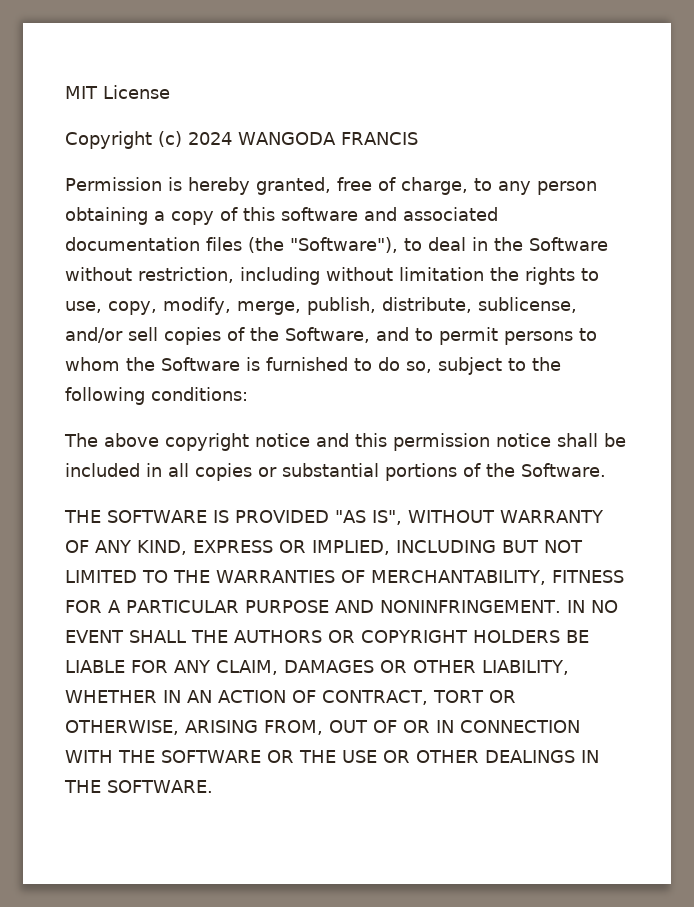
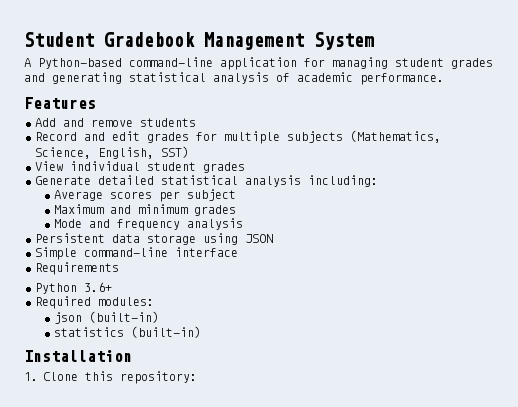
- MIT License
- Copyright (c) 2024 WANGODA FRANCIS
- Permission is hereby granted, free of charge, to any person obtaining a copy of this software and associated documentation files (the "Software"), to deal in the Software without restriction, including without limitation the rights to use, copy, modify, merge, publish, distribute, sublicense, and/or sell copies of the Software, and to permit persons to whom the Software is furnished to do so, subject to the following conditions:
- The above copyright notice and this permission notice shall be included in all copies or substantial portions of the Software.
- THE SOFTWARE IS PROVIDED "AS IS", WITHOUT WARRANTY OF ANY KIND, EXPRESS OR IMPLIED, INCLUDING BUT NOT LIMITED TO THE WARRANTIES OF MERCHANTABILITY, FITNESS FOR A PARTICULAR PURPOSE AND NONINFRINGEMENT. IN NO EVENT SHALL THE AUTHORS OR COPYRIGHT HOLDERS BE LIABLE FOR ANY CLAIM, DAMAGES OR OTHER LIABILITY, WHETHER IN AN ACTION OF CONTRACT, TORT OR OTHERWISE, ARISING FROM, OUT OF OR IN CONNECTION WITH THE SOFTWARE OR THE USE OR OTHER DEALINGS IN THE SOFTWARE.
+ Student Gradebook Management System
+ A Python-based command-line application for managing student grades and generating statistical analysis of academic performance.
+ Features
+ Add and remove students
+ Record and edit grades for multiple subjects (Mathematics, Science, English, SST)
+ View individual student grades
+ Generate detailed statistical analysis including:
+ Average scores per subject
+ Maximum and minimum grades
+ Mode and frequency analysis
+ Persistent data storage using JSON
+ Simple command-line interface
+ Requirements
+ Python 3.6+
+ Required modules:
+ json (built-in)
+ statistics (built-in)
+ Installation
+ 1. Clone this repository:

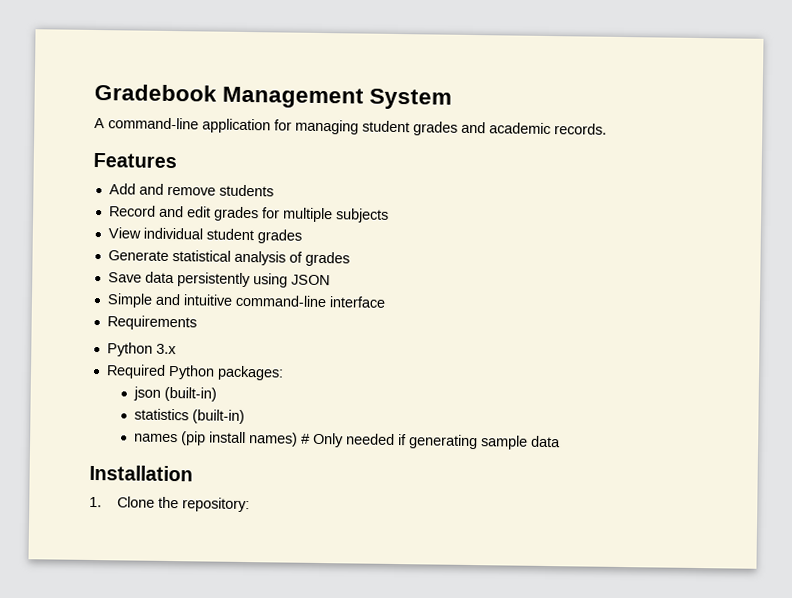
- Student Gradebook Management System
+ Gradebook Management System
- A Python-based command-line application for managing student grades and generating statistical analysis of academic performance.
+ A command-line application for managing student grades and academic records.
- Record and edit grades for multiple subjects (Mathematics, Science, English, SST)
+ Record and edit grades for multiple subjects
- Generate detailed statistical analysis including:
- Average scores per subject
- Maximum and minimum grades
- Mode and frequency analysis
- Persistent data storage using JSON
+ Generate statistical analysis of grades
+ Save data persistently using JSON
- Simple command-line interface
+ Simple and intuitive command-line interface
- Python 3.6+
+ Python 3.x
- Required modules:
+ Required Python packages:
+ names (pip install names) # Only needed if generating sample data
- 1. Clone this repository:
+ 1. Clone the repository:

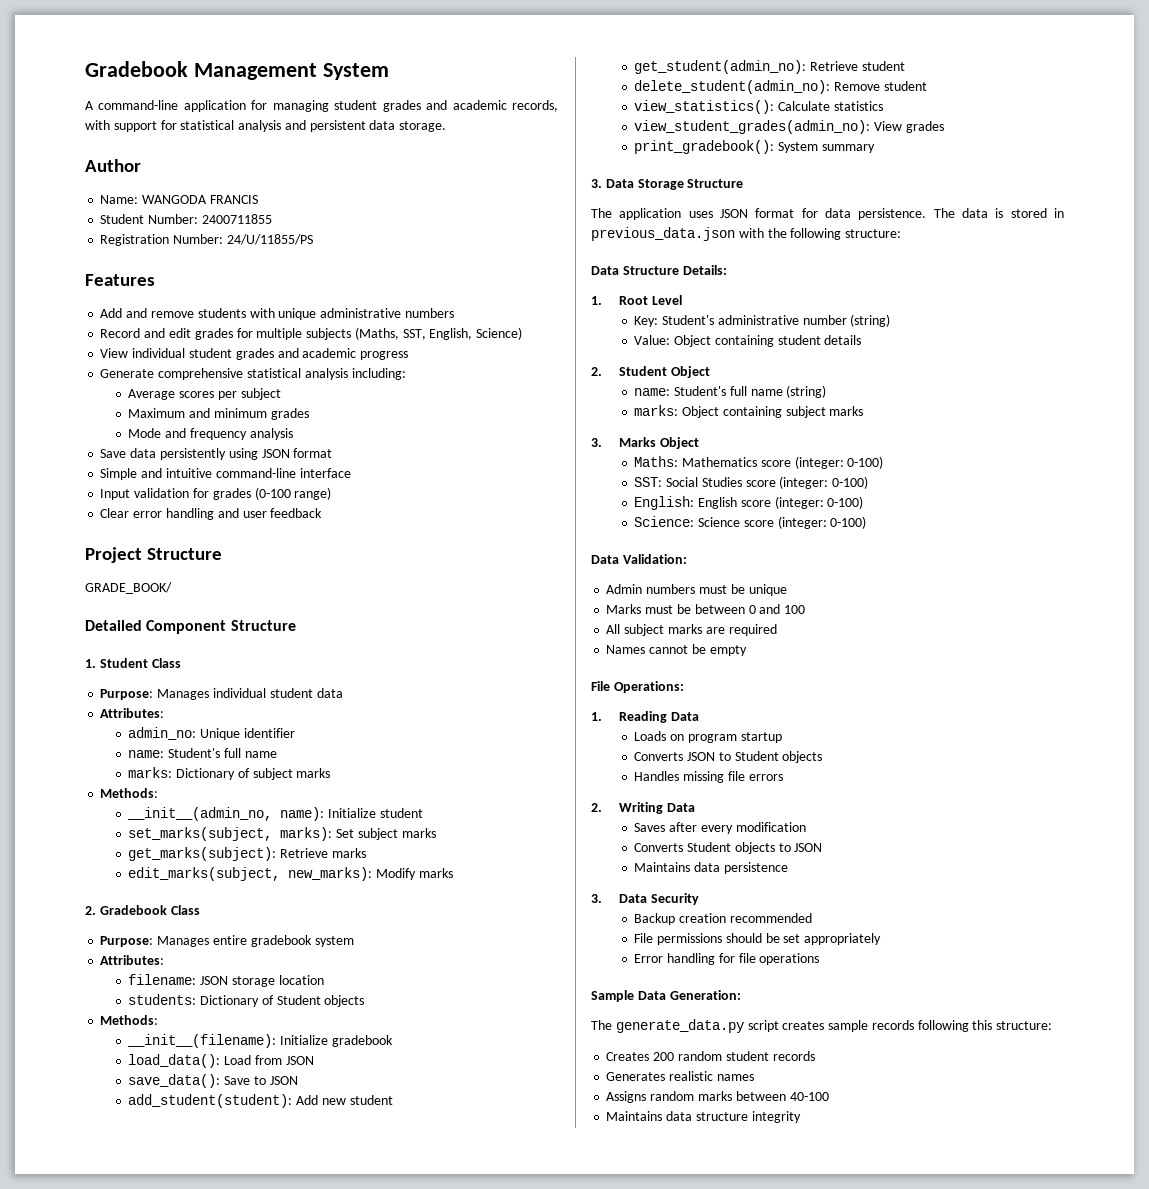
- A command-line application for managing student grades and academic records.
+ A command-line application for managing student grades and academic records, with support for statistical analysis and persistent data storage.
+ Author
+ Name: WANGODA FRANCIS
+ Student Number: 2400711855
+ Registration Number: 24/U/11855/PS
- Add and remove students
+ Add and remove students with unique administrative numbers
- Record and edit grades for multiple subjects
+ Record and edit grades for multiple subjects (Maths, SST, English, Science)
- View individual student grades
+ View individual student grades and academic progress
- Generate statistical analysis of grades
+ Generate comprehensive statistical analysis including:
+ Average scores per subject
+ Maximum and minimum grades
+ Mode and frequency analysis
- Save data persistently using JSON
+ Save data persistently using JSON format
- Requirements
- Python 3.x
- Required Python packages:
- json (built-in)
- statistics (built-in)
- names (pip install names) # Only needed if generating sample data
- Installation
- 1. Clone the repository:
+ Input validation for grades (0-100 range)
+ Clear error handling and user feedback
+ Project Structure
+ GRADE_BOOK/
+ Detailed Component Structure
+ 1. Student Class
+ Purpose: Manages individual student data
+ Attributes:
+ admin_no: Unique identifier
+ name: Student's full name
+ marks: Dictionary of subject marks
+ Methods:
+ __init__(admin_no, name): Initialize student
+ set_marks(subject, marks): Set subject marks
+ get_marks(subject): Retrieve marks
+ edit_marks(subject, new_marks): Modify marks
+ 2. Gradebook Class
+ Purpose: Manages entire gradebook system
+ Attributes:
+ filename: JSON storage location
+ students: Dictionary of Student objects
+ Methods:
+ __init__(filename): Initialize gradebook
+ load_data(): Load from JSON
+ save_data(): Save to JSON
+ add_student(student): Add new student
+ get_student(admin_no): Retrieve student
+ delete_student(admin_no): Remove student
+ view_statistics(): Calculate statistics
+ view_student_grades(admin_no): View grades
+ print_gradebook(): System summary
+ 3. Data Storage Structure
+ The application uses JSON format for data persistence. The data is stored in previous_data.json with the following structure:
+ Data Structure Details:
+ 1. Root Level
+ Key: Student's administrative number (string)
+ Value: Object containing student details
+ 2. Student Object
+ name: Student's full name (string)
+ marks: Object containing subject marks
+ 3. Marks Object
+ Maths: Mathematics score (integer: 0-100)
+ SST: Social Studies score (integer: 0-100)
+ English: English score (integer: 0-100)
+ Science: Science score (integer: 0-100)
+ Data Validation:
+ Admin numbers must be unique
+ Marks must be between 0 and 100
+ All subject marks are required
+ Names cannot be empty
+ File Operations:
+ 1. Reading Data
+ Loads on program startup
+ Converts JSON to Student objects
+ Handles missing file errors
+ 2. Writing Data
+ Saves after every modification
+ Converts Student objects to JSON
+ Maintains data persistence
+ 3. Data Security
+ Backup creation recommended
+ File permissions should be set appropriately
+ Error handling for file operations
+ Sample Data Generation:
+ The generate_data.py script creates sample records following this structure:
+ Creates 200 random student records
+ Generates realistic names
+ Assigns random marks between 40-100
+ Maintains data structure integrity

